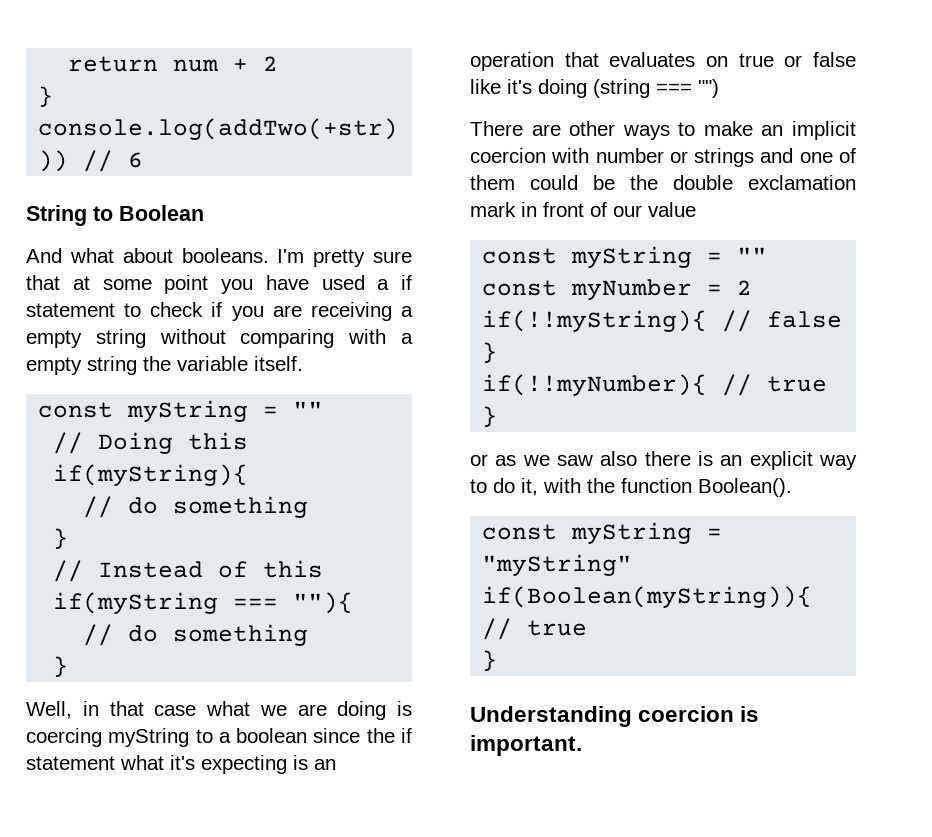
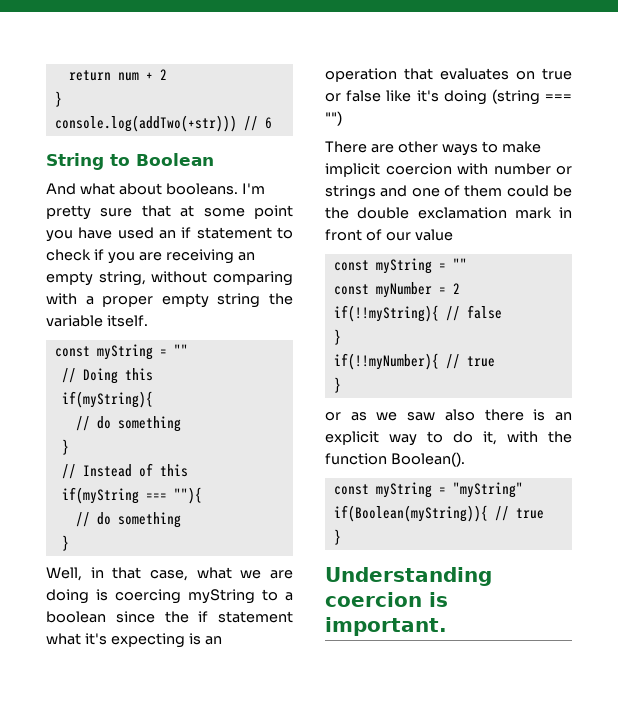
- I'm pretty sure that at some point you have used a if statement to check if you are receiving a empty string without comparing with a empty string the variable itself.
+ I'm pretty sure that at some point you have used an if statement to check if you are receiving an empty string, without comparing with a proper empty string the variable itself.
- Well, in that case what we are doing is coercing myString to a boolean since the if statement what it's expecting is an operation that evaluates on true or false like it's doing (string === "")
+ Well, in that case, what we are doing is coercing myString to a boolean since the if statement what it's expecting is an operation that evaluates on true or false like it's doing (string === "")
- There are other ways to make an implicit coercion with number or strings and one of them could be the double exclamation mark in front of our value
+ There are other ways to make implicit coercion with number or strings and one of them could be the double exclamation mark in front of our value

